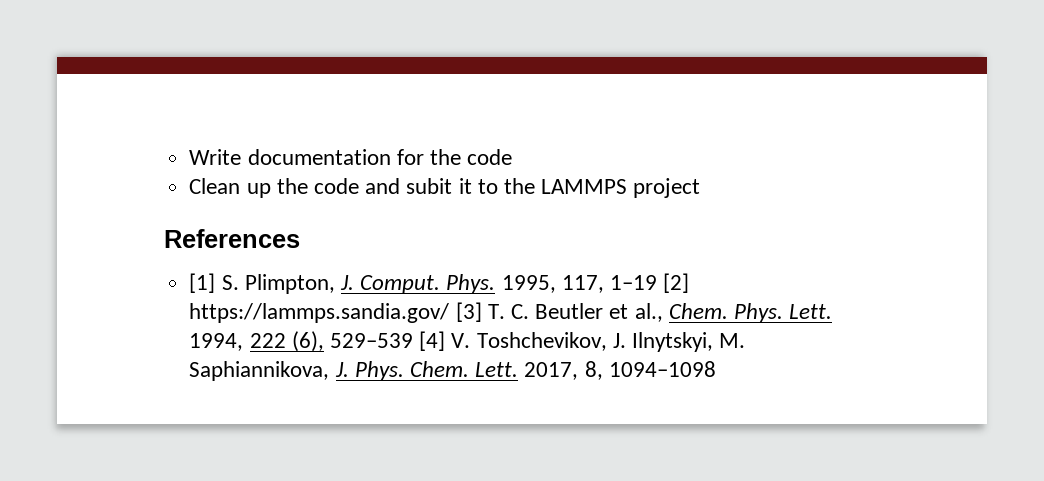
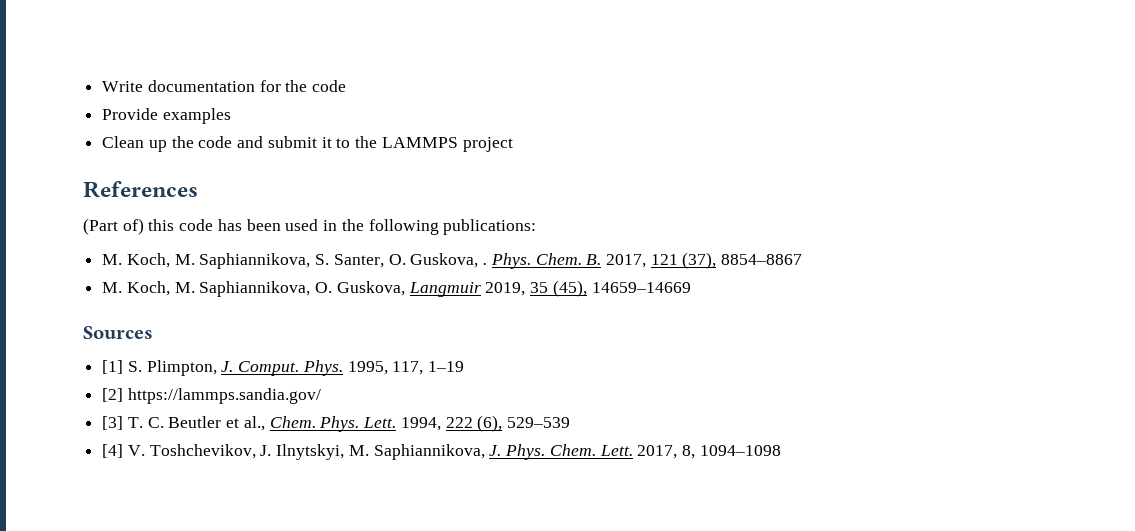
+ Provide examples
- Clean up the code and subit it to the LAMMPS project
+ Clean up the code and submit it to the LAMMPS project
+ (Part of) this code has been used in the following publications:
+ M. Koch, M. Saphiannikova, S. Santer, O. Guskova, . Phys. Chem. B. 2017, 121 (37), 8854–8867
+ M. Koch, M. Saphiannikova, O. Guskova, Langmuir 2019, 35 (45), 14659–14669
+ Sources
- 1995, 117, 1–19 [2] https://lammps.sandia.gov/ [3] T. C. Beutler et al., Chem.
+ 1995, 117, 1–19
+ [2] https://lammps.sandia.gov/
+ [3] T. C. Beutler et al., Chem.
- 1994, 222 (6), 529–539 [4] V. Toshchevikov, J. Ilnytskyi, M. Saphiannikova, J. Phys.
+ 1994, 222 (6), 529–539
+ [4] V. Toshchevikov, J. Ilnytskyi, M. Saphiannikova, J. Phys.

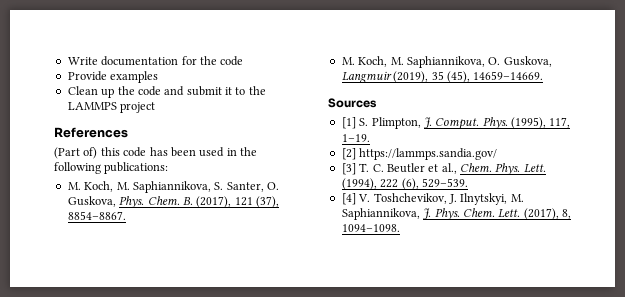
- M. Koch, M. Saphiannikova, S. Santer, O. Guskova, . Phys.
+ M. Koch, M. Saphiannikova, S. Santer, O. Guskova, Phys.
- B. 2017, 121 (37), 8854–8867
+ B. (2017), 121 (37), 8854–8867.
- M. Koch, M. Saphiannikova, O. Guskova, Langmuir 2019, 35 (45), 14659–14669
+ M. Koch, M. Saphiannikova, O. Guskova, Langmuir (2019), 35 (45), 14659–14669.
- 1995, 117, 1–19
+ (1995), 117, 1–19.
- 1994, 222 (6), 529–539
+ (1994), 222 (6), 529–539.
- 2017, 8, 1094–1098
+ (2017), 8, 1094–1098.

